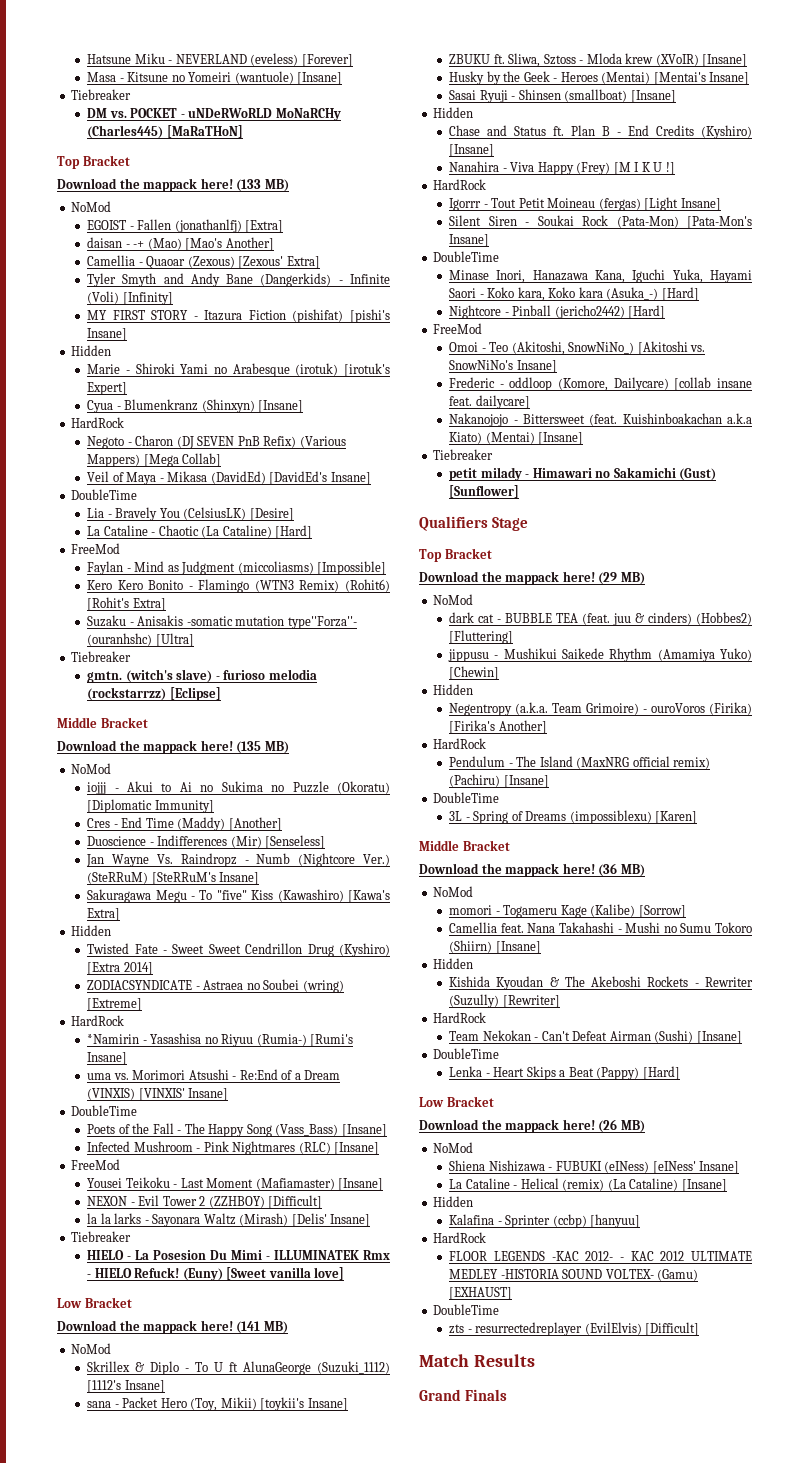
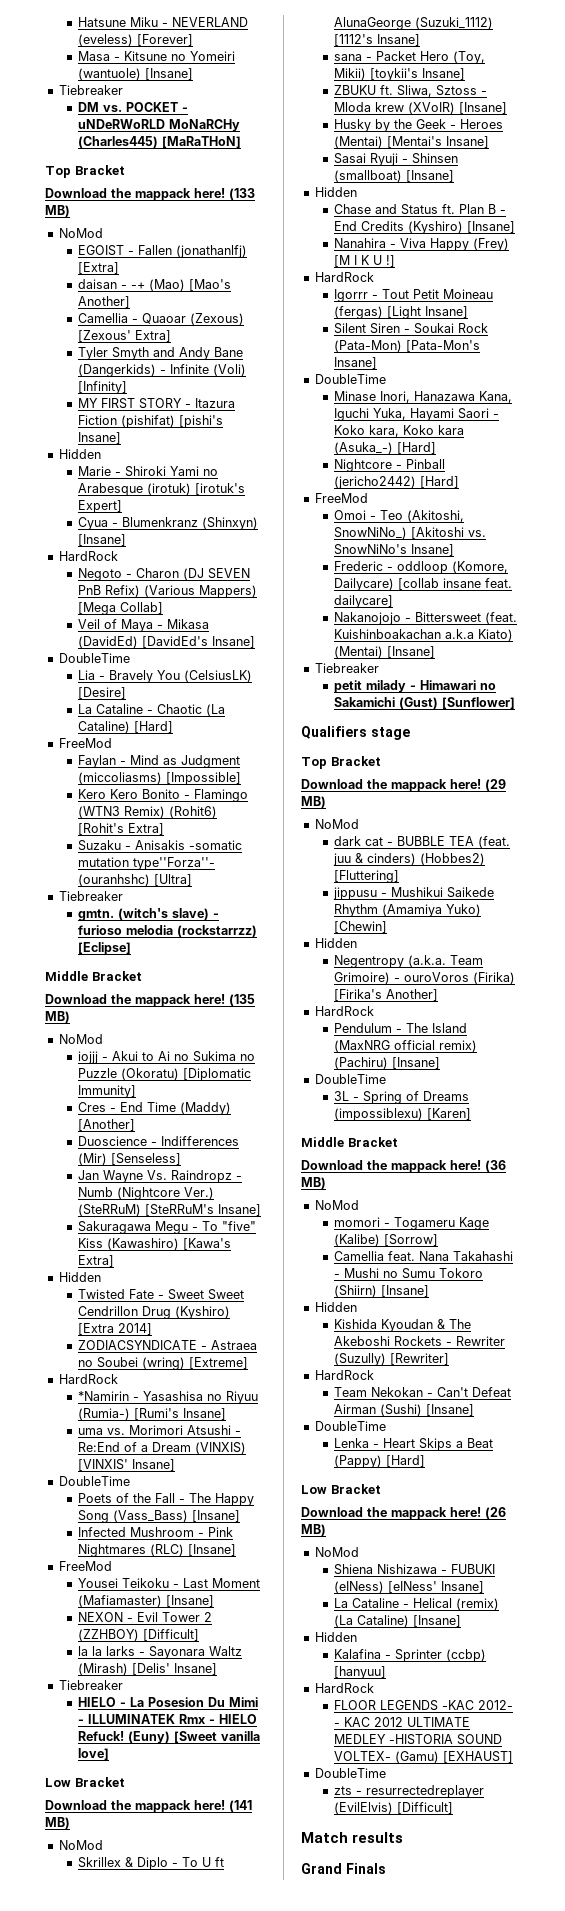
- Qualifiers Stage
+ Qualifiers stage
- Match Results
+ Match results

